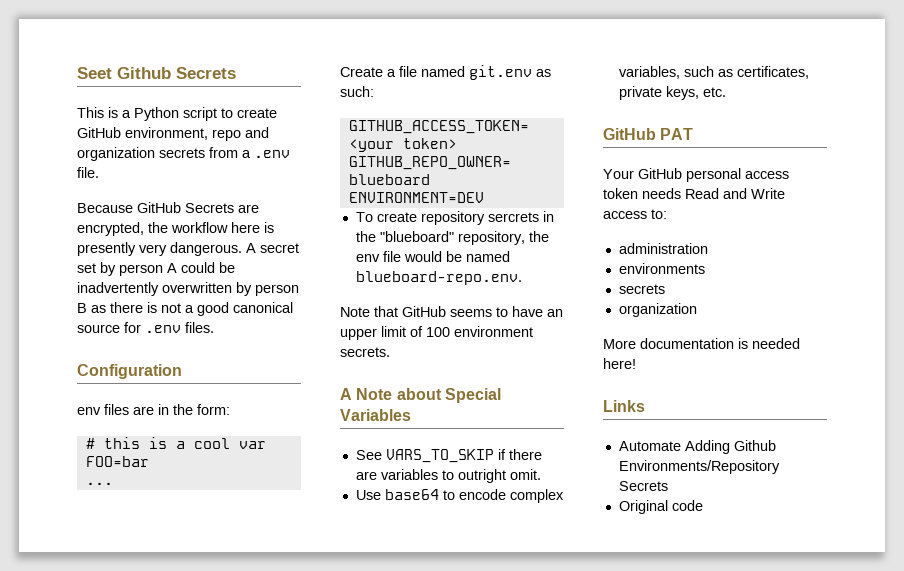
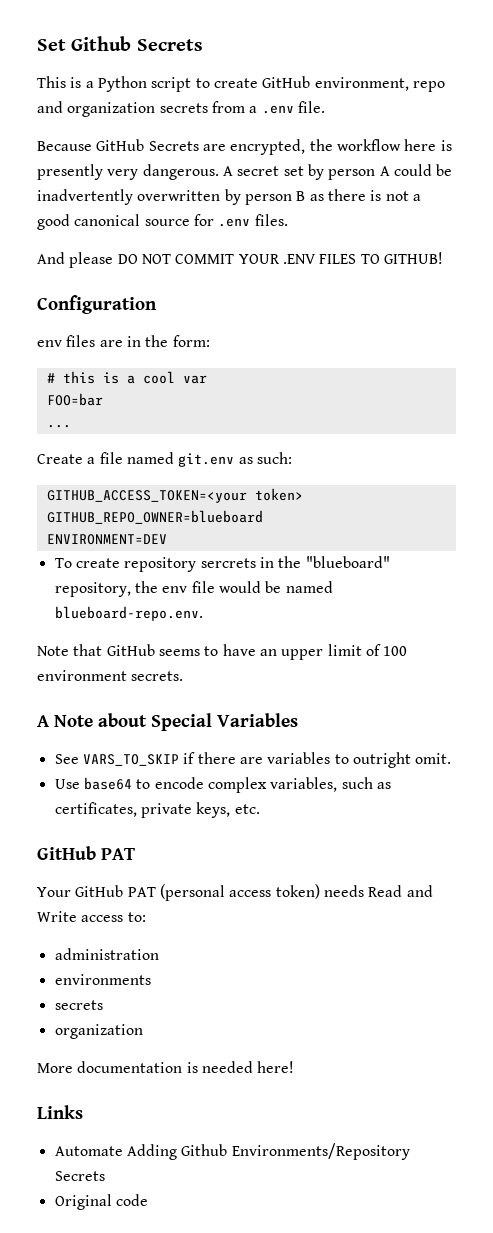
- Seet Github Secrets
+ Set Github Secrets
+ And please DO NOT COMMIT YOUR .ENV FILES TO GITHUB!
- Your GitHub personal access token needs Read and Write access to:
+ Your GitHub PAT (personal access token) needs Read and Write access to:

